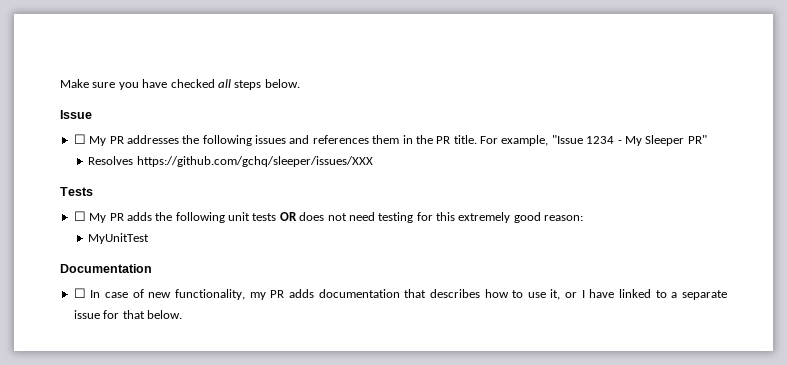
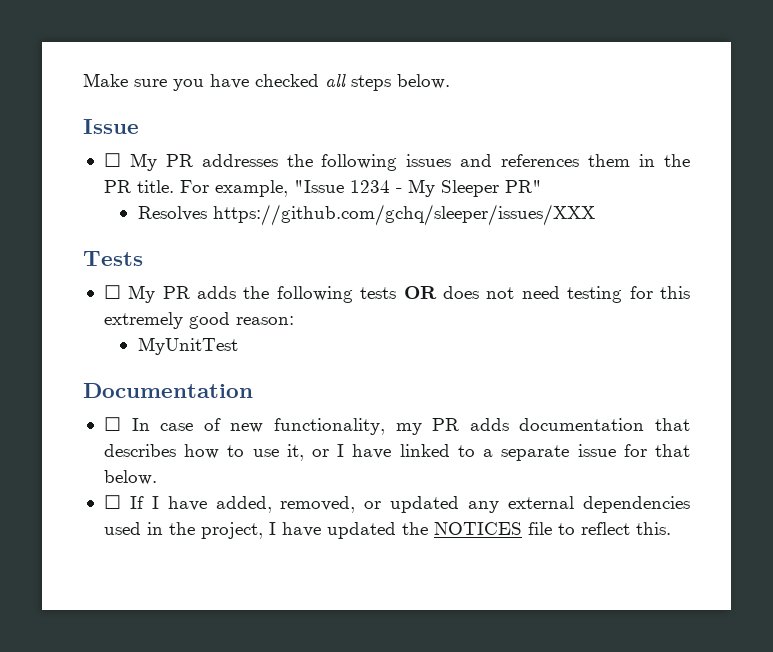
- ☐ My PR adds the following unit tests OR does not need testing for this extremely good reason:
+ ☐ My PR adds the following tests OR does not need testing for this extremely good reason:
+ ☐ If I have added, removed, or updated any external dependencies used in the project, I have updated the NOTICES file to reflect this.

